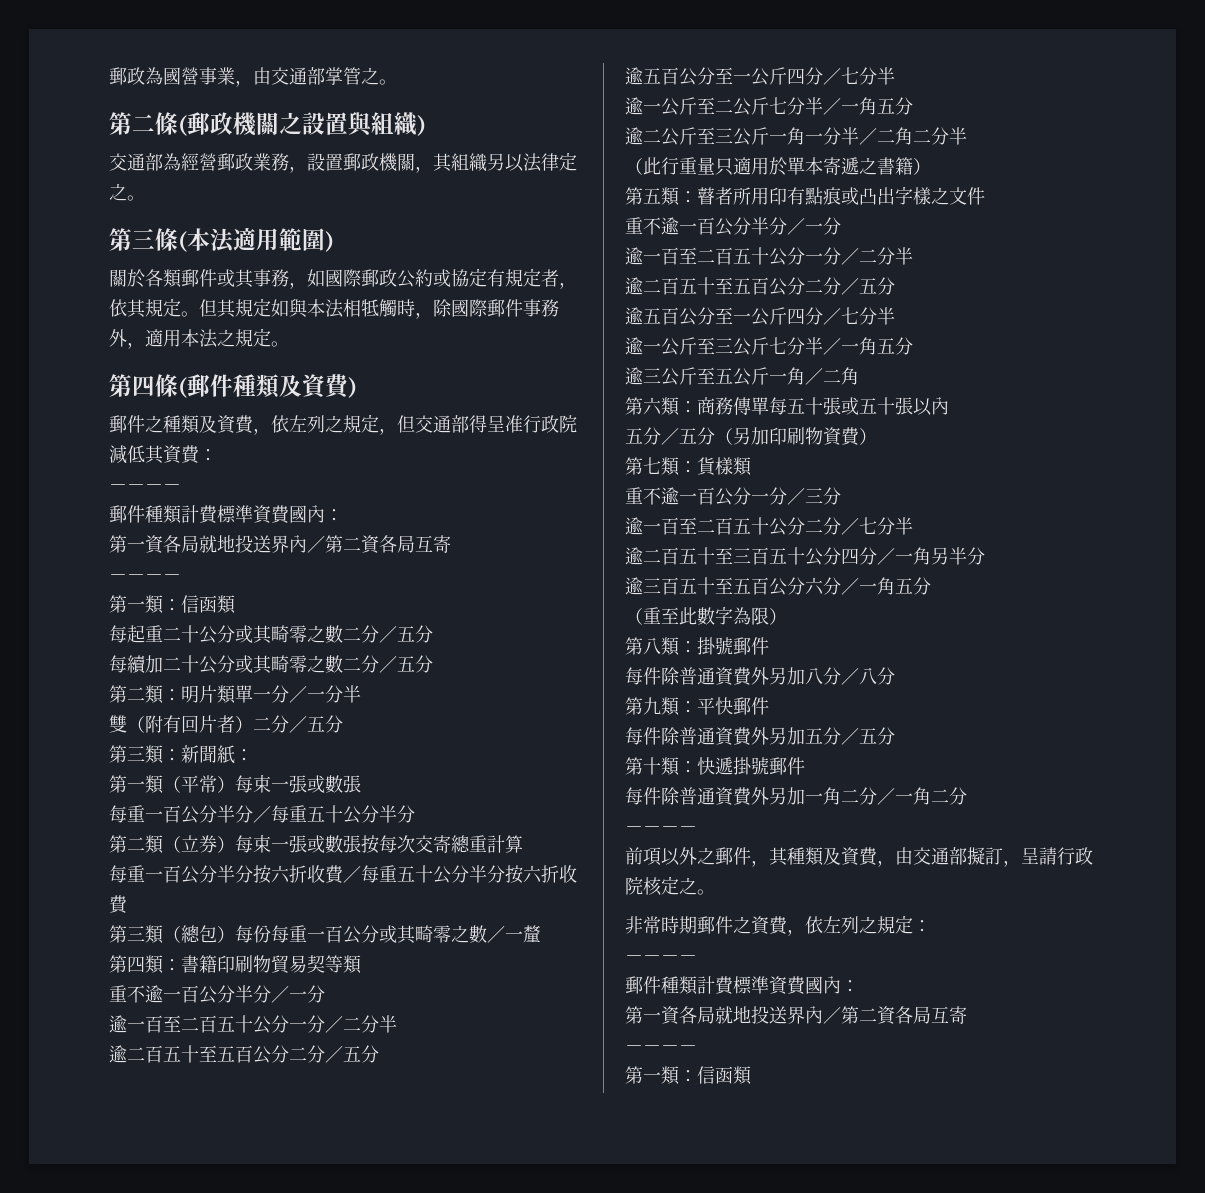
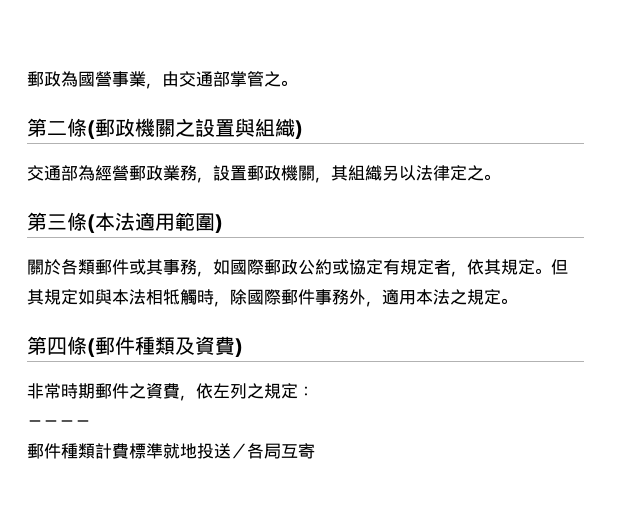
- 郵件之種類及資費，依左列之規定，但交通部得呈准行政院減低其資費：
- －－－－
- 郵件種類計費標準資費國內：
- 第一資各局就地投送界內／第二資各局互寄
- －－－－
- 第一類：信函類
- 每起重二十公分或其畸零之數二分／五分
- 每續加二十公分或其畸零之數二分／五分
- 第二類：明片類單一分／一分半
- 雙（附有回片者）二分／五分
- 第三類：新聞紙：
- 第一類（平常）每束一張或數張
- 每重一百公分半分／每重五十公分半分
- 第二類（立券）每束一張或數張按每次交寄總重計算
- 每重一百公分半分按六折收費／每重五十公分半分按六折收費
- 第三類（總包）每份每重一百公分或其畸零之數／一釐
- 第四類：書籍印刷物貿易契等類
- 重不逾一百公分半分／一分
- 逾一百至二百五十公分一分／二分半
- 逾二百五十至五百公分二分／五分
- 逾五百公分至一公斤四分／七分半
- 逾一公斤至二公斤七分半／一角五分
- 逾二公斤至三公斤一角一分半／二角二分半
- （此行重量只適用於單本寄遞之書籍）
- 第五類：瞽者所用印有點痕或凸出字樣之文件
- 重不逾一百公分半分／一分
- 逾一百至二百五十公分一分／二分半
- 逾二百五十至五百公分二分／五分
- 逾五百公分至一公斤四分／七分半
- 逾一公斤至三公斤七分半／一角五分
- 逾三公斤至五公斤一角／二角
- 第六類：商務傳單每五十張或五十張以內
- 五分／五分（另加印刷物資費）
- 第七類：貨樣類
- 重不逾一百公分一分／三分
- 逾一百至二百五十公分二分／七分半
- 逾二百五十至三百五十公分四分／一角另半分
- 逾三百五十至五百公分六分／一角五分
- （重至此數字為限）
- 第八類：掛號郵件
- 每件除普通資費外另加八分／八分
- 第九類：平快郵件
- 每件除普通資費外另加五分／五分
- 第十類：快遞掛號郵件
- 每件除普通資費外另加一角二分／一角二分
- －－－－
- 前項以外之郵件，其種類及資費，由交通部擬訂，呈請行政院核定之。
  非常時期郵件之資費，依左列之規定：
  －－－－
- 郵件種類計費標準資費國內：
- 第一資各局就地投送界內／第二資各局互寄
- －－－－
- 第一類：信函類
+ 郵件種類計費標準就地投送／各局互寄

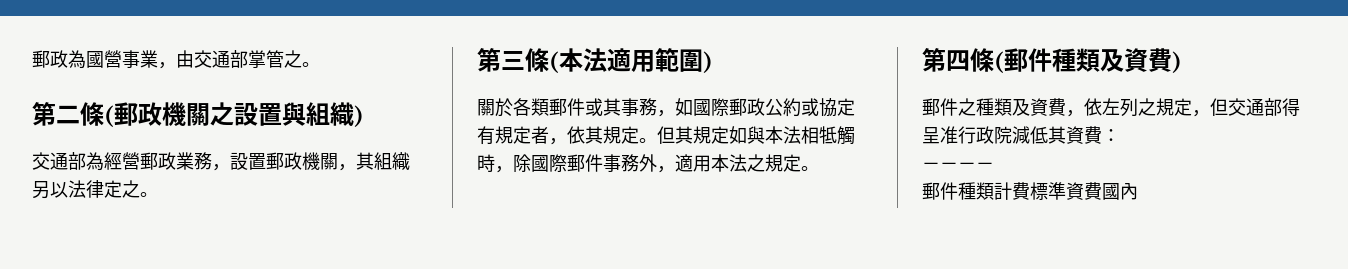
- 非常時期郵件之資費，依左列之規定：
+ 郵件之種類及資費，依左列之規定，但交通部得呈准行政院減低其資費：
- 郵件種類計費標準就地投送／各局互寄
+ 郵件種類計費標準資費國內

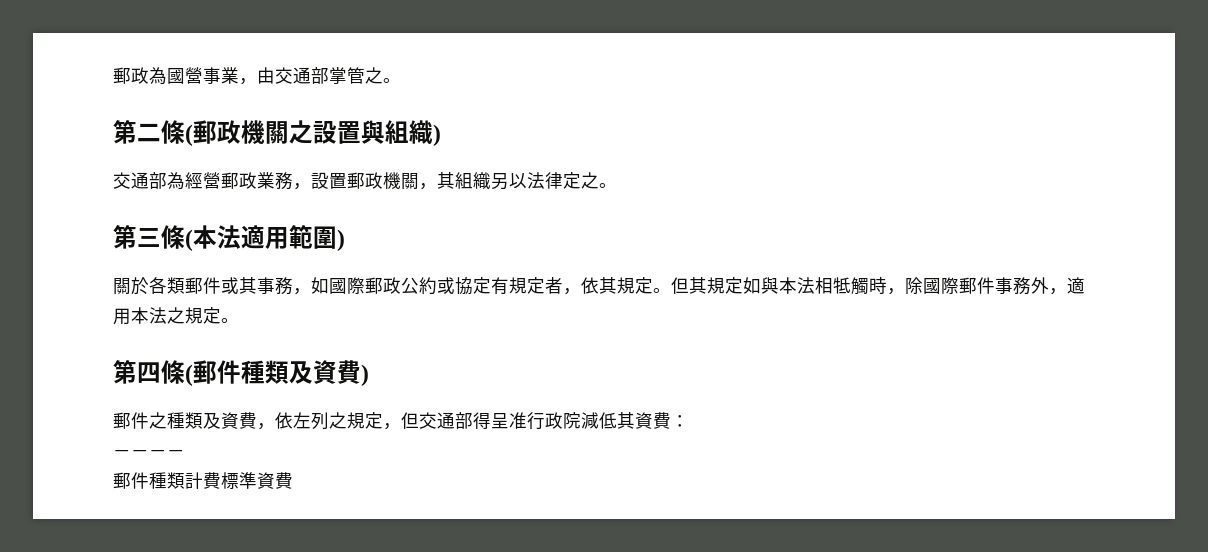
- 郵件種類計費標準資費國內
+ 郵件種類計費標準資費

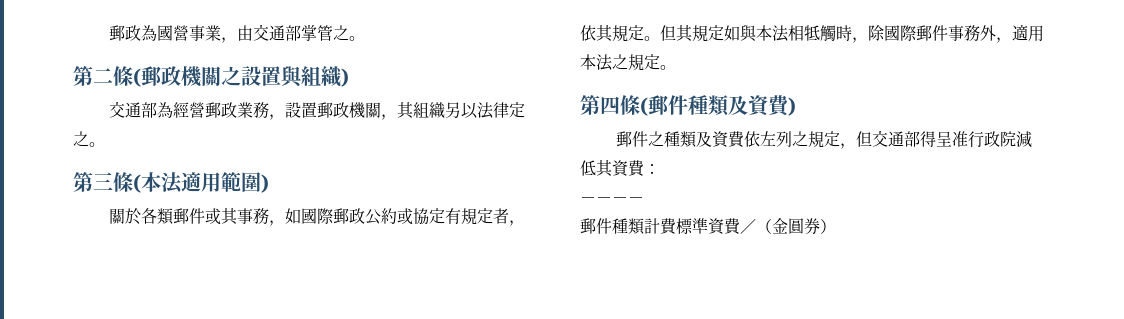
- 郵件之種類及資費，依左列之規定，但交通部得呈准行政院減低其資費：
+ 郵件之種類及資費依左列之規定，但交通部得呈准行政院減低其資費：
- 郵件種類計費標準資費
+ 郵件種類計費標準資費／（金圓券）

